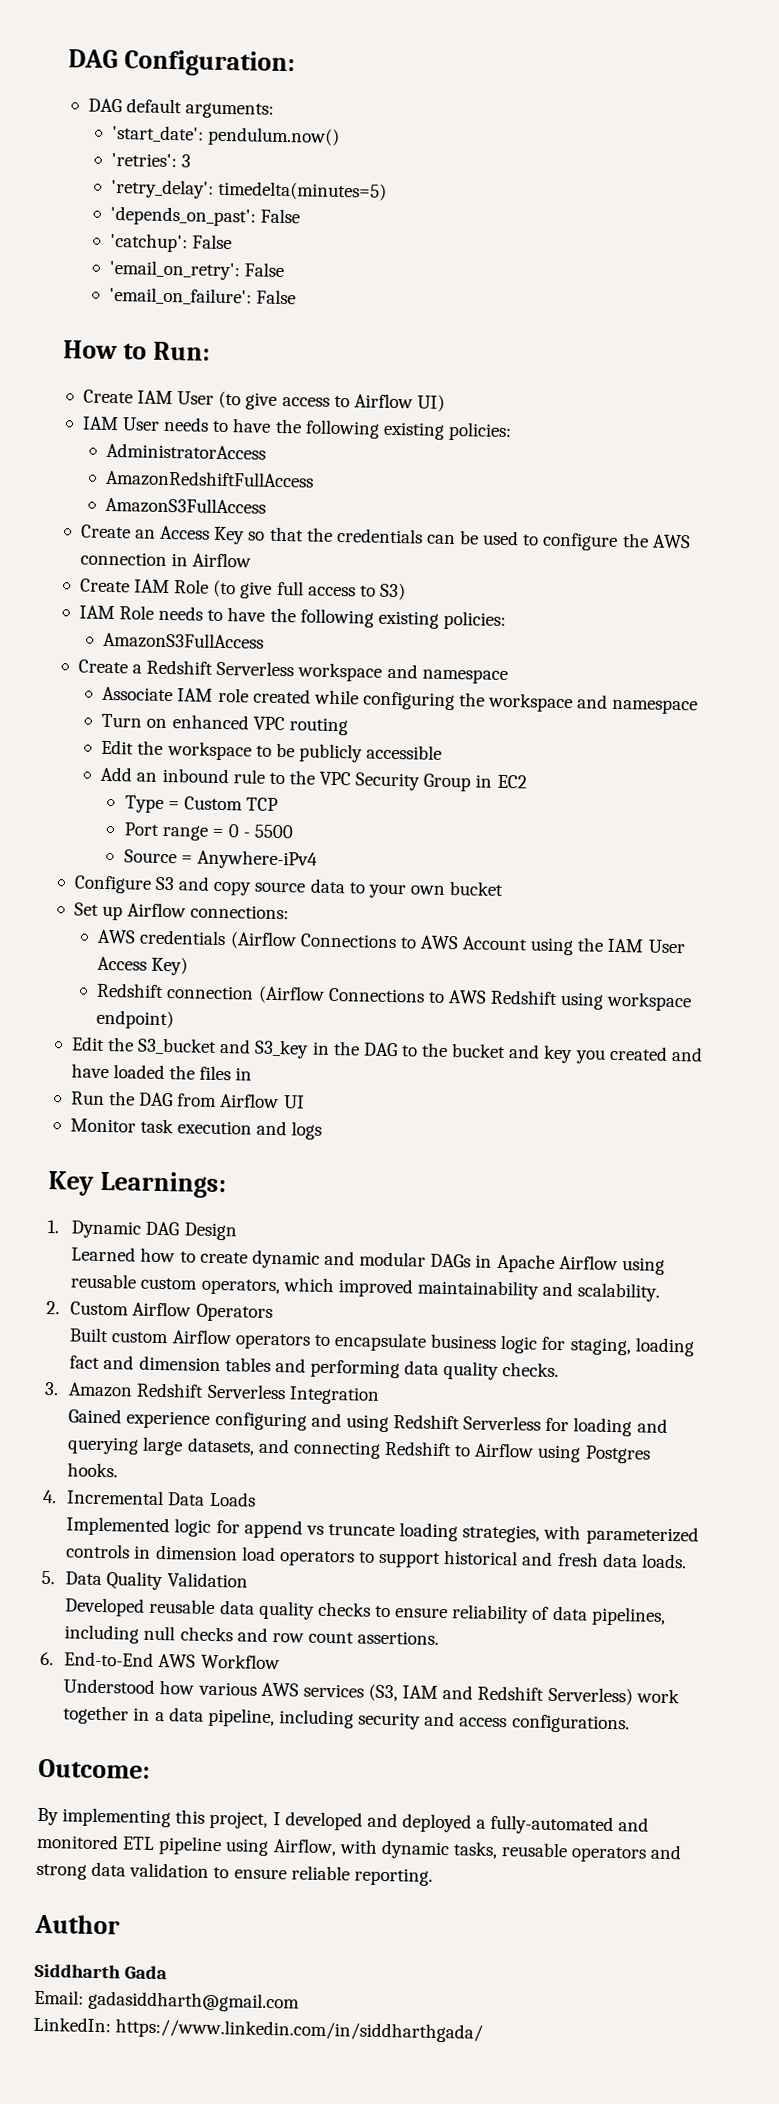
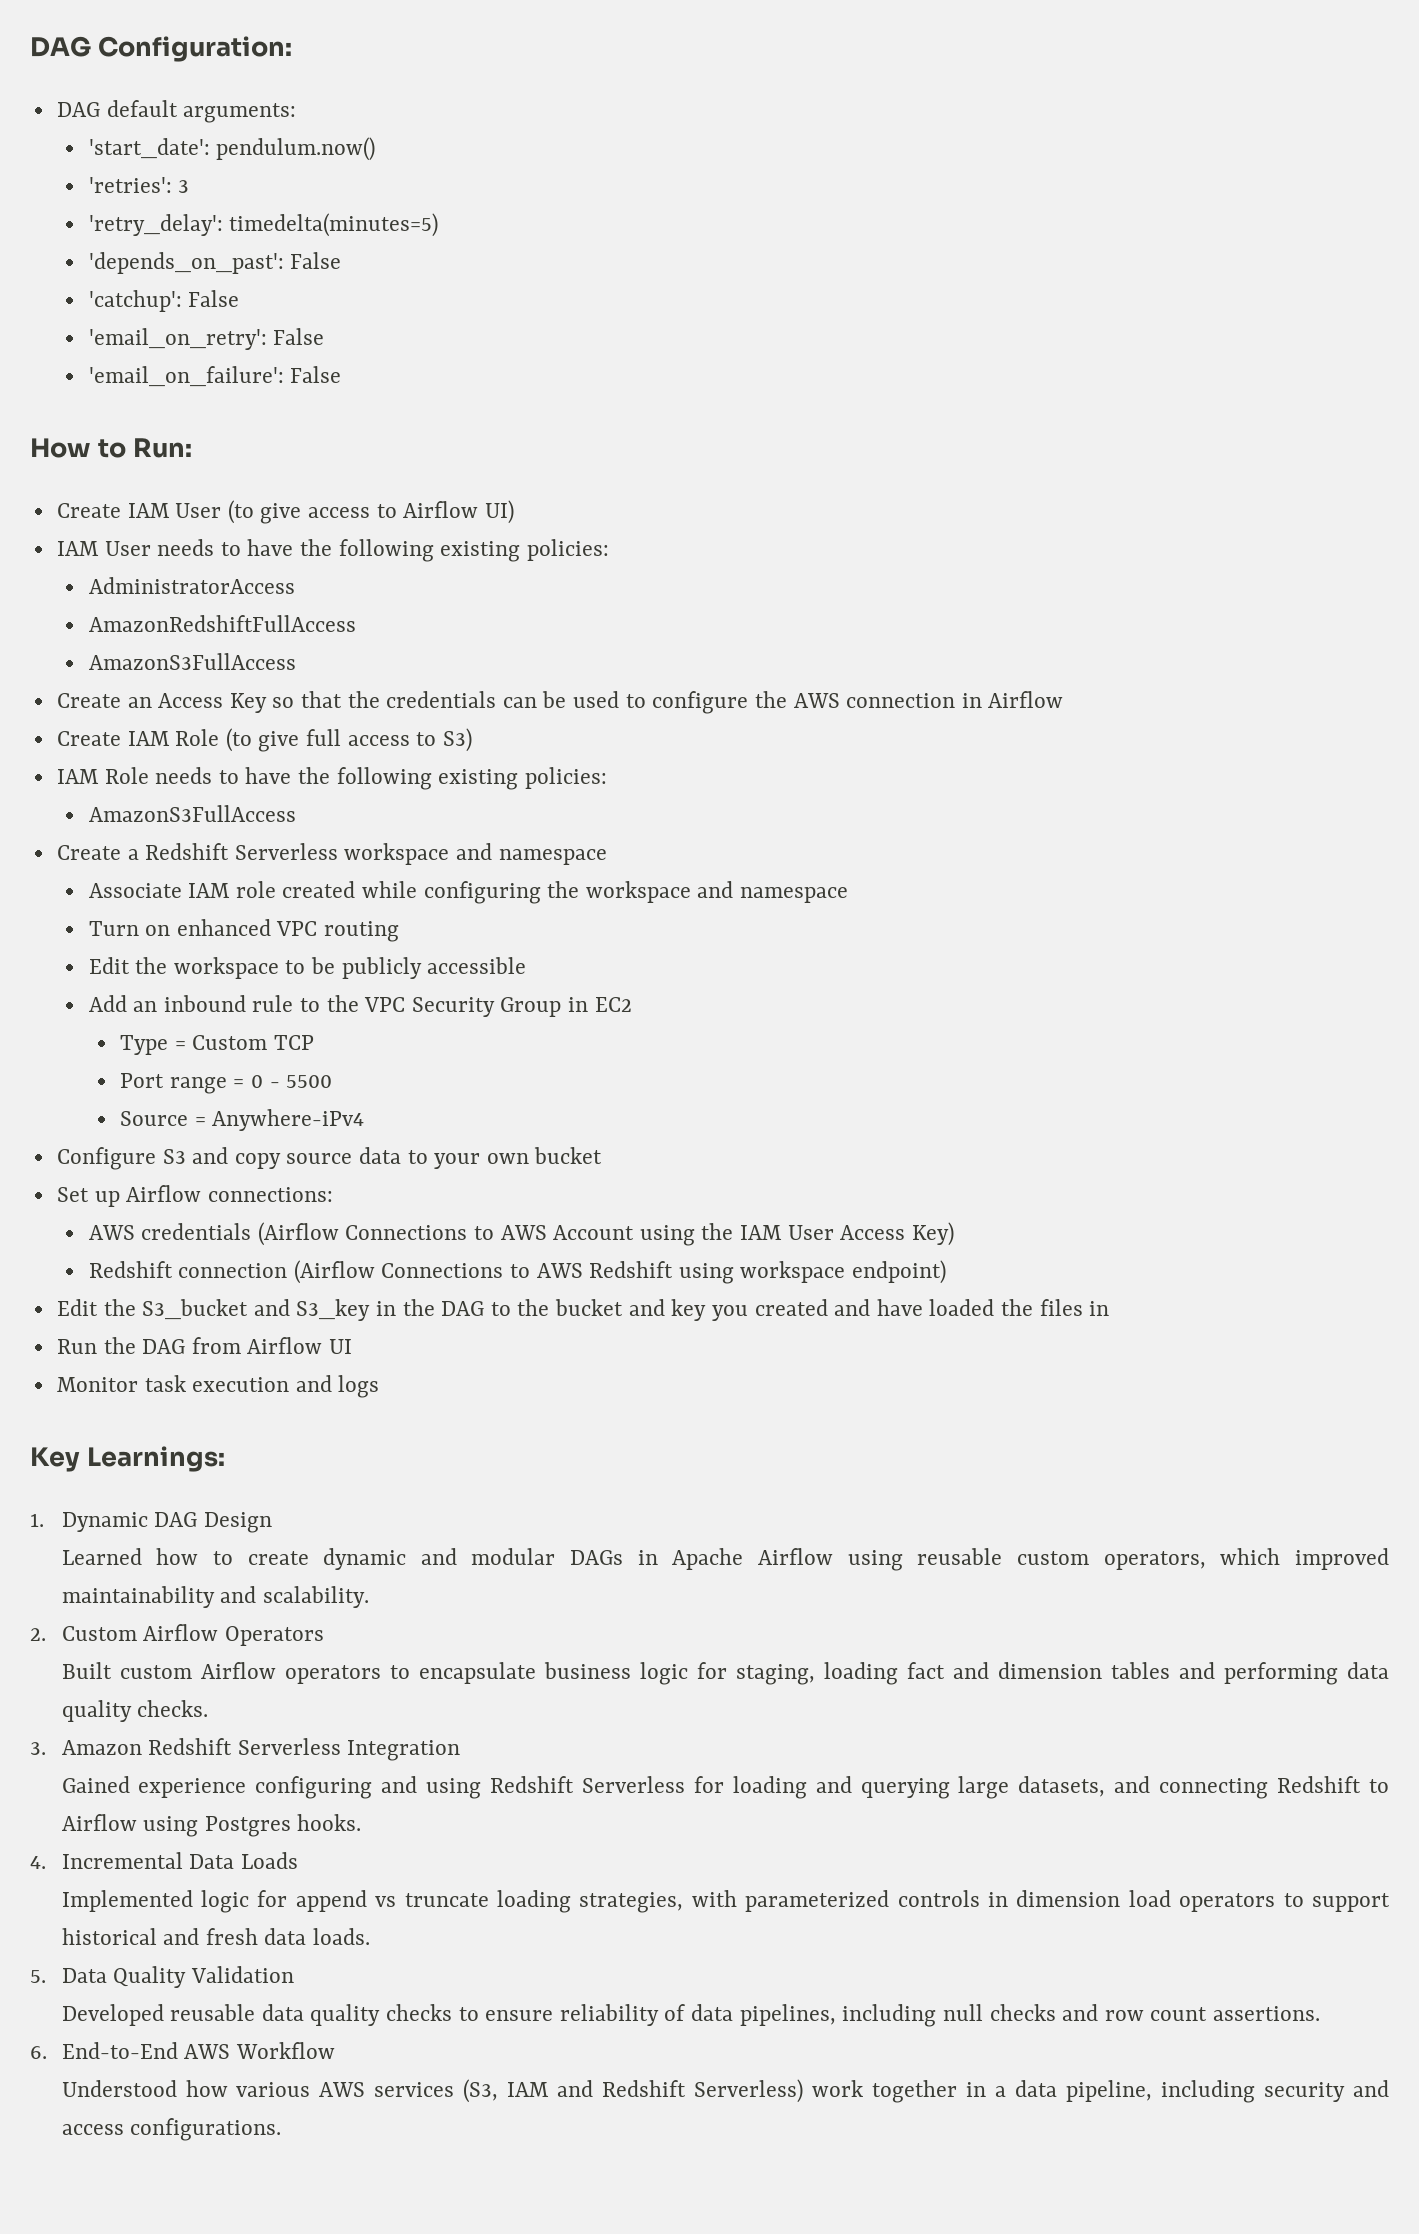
- Outcome:
- By implementing this project, I developed and deployed a fully-automated and monitored ETL pipeline using Airflow, with dynamic tasks, reusable operators and strong data validation to ensure reliable reporting.
- Author
- Siddharth Gada
- Email: gadasiddharth@gmail.com
- LinkedIn: https://www.linkedin.com/in/siddharthgada/

